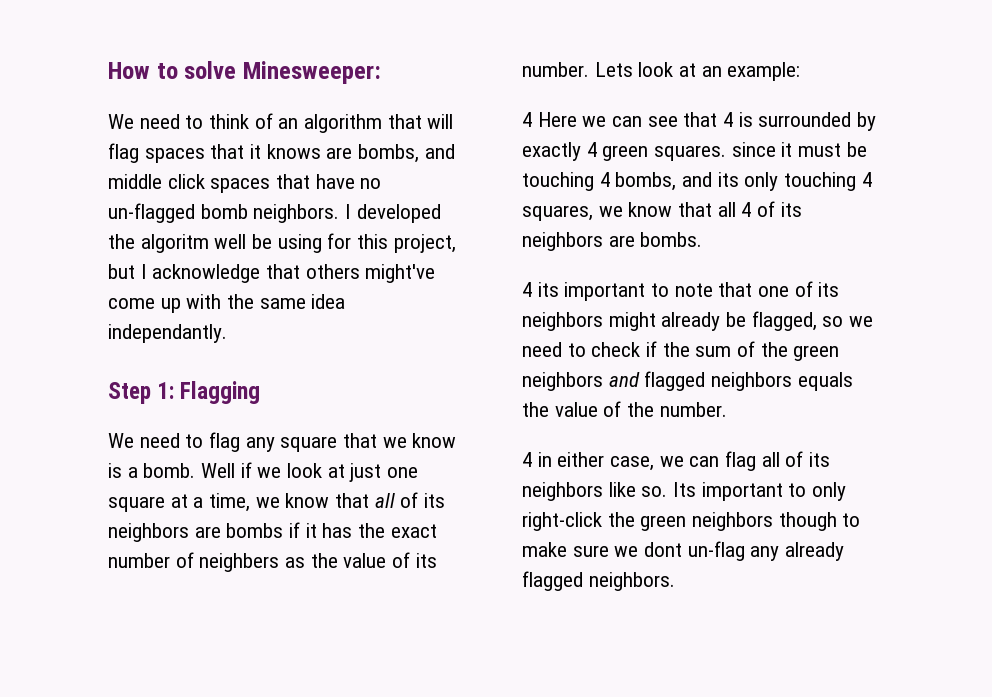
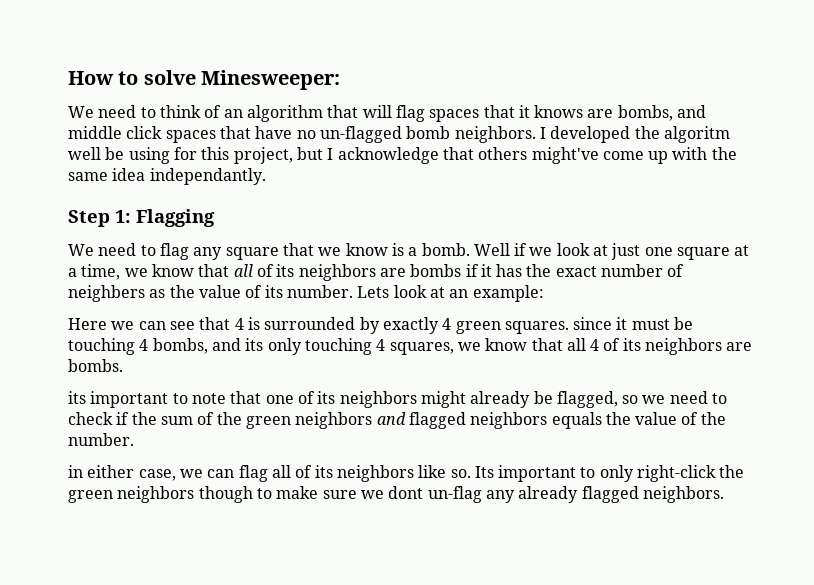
- 4 Here we can see that 4 is surrounded by exactly 4 green squares. since it must be touching 4 bombs, and its only touching 4 squares, we know that all 4 of its neighbors are bombs.
+ Here we can see that 4 is surrounded by exactly 4 green squares. since it must be touching 4 bombs, and its only touching 4 squares, we know that all 4 of its neighbors are bombs.
- 4 its important to note that one of its neighbors might already be flagged, so we need to check if the sum of the green neighbors and flagged neighbors equals the value of the number.
+ its important to note that one of its neighbors might already be flagged, so we need to check if the sum of the green neighbors and flagged neighbors equals the value of the number.
- 4 in either case, we can flag all of its neighbors like so.
+ in either case, we can flag all of its neighbors like so.

